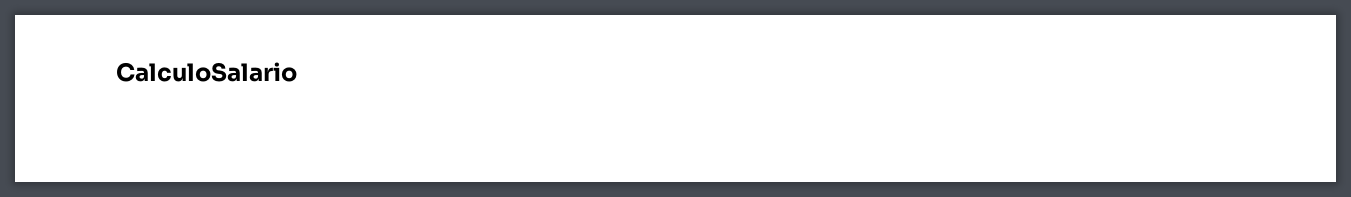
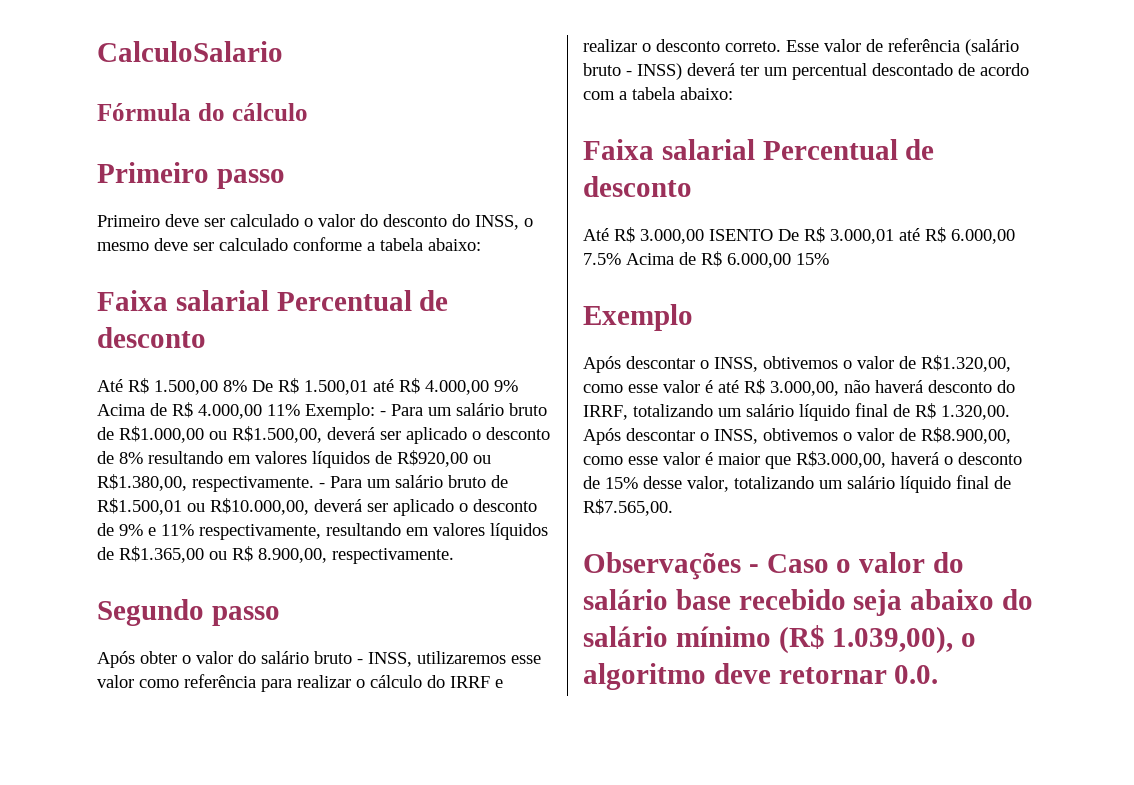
+ Fórmula do cálculo
+ Primeiro passo
+ Primeiro deve ser calculado o valor do desconto do INSS, o mesmo deve ser calculado conforme a tabela abaixo:
+ Faixa salarial Percentual de desconto
+ Até R$ 1.500,00 8% De R$ 1.500,01 até R$ 4.000,00 9% Acima de R$ 4.000,00 11% Exemplo: - Para um salário bruto de R$1.000,00 ou R$1.500,00, deverá ser aplicado o desconto de 8% resultando em valores líquidos de R$920,00 ou R$1.380,00, respectivamente. - Para um salário bruto de R$1.500,01 ou R$10.000,00, deverá ser aplicado o desconto de 9% e 11% respectivamente, resultando em valores líquidos de R$1.365,00 ou R$ 8.900,00, respectivamente.
+ Segundo passo
+ Após obter o valor do salário bruto - INSS, utilizaremos esse valor como referência para realizar o cálculo do IRRF e realizar o desconto correto. Esse valor de referência (salário bruto - INSS) deverá ter um percentual descontado de acordo com a tabela abaixo:
+ Faixa salarial Percentual de desconto
+ Até R$ 3.000,00 ISENTO De R$ 3.000,01 até R$ 6.000,00 7.5% Acima de R$ 6.000,00 15%
+ Exemplo
+ Após descontar o INSS, obtivemos o valor de R$1.320,00, como esse valor é até R$ 3.000,00, não haverá desconto do IRRF, totalizando um salário líquido final de R$ 1.320,00. Após descontar o INSS, obtivemos o valor de R$8.900,00, como esse valor é maior que R$3.000,00, haverá o desconto de 15% desse valor, totalizando um salário líquido final de R$7.565,00.
+ Observações - Caso o valor do salário base recebido seja abaixo do salário mínimo (R$ 1.039,00), o algoritmo deve retornar 0.0.

